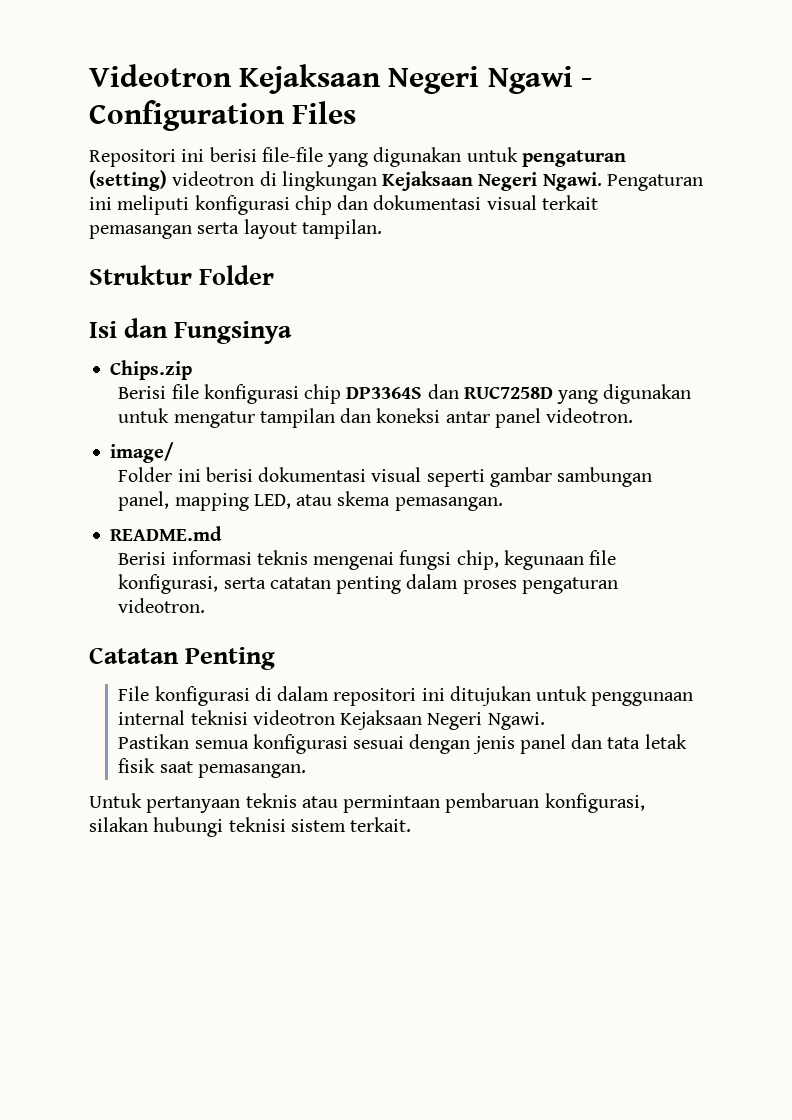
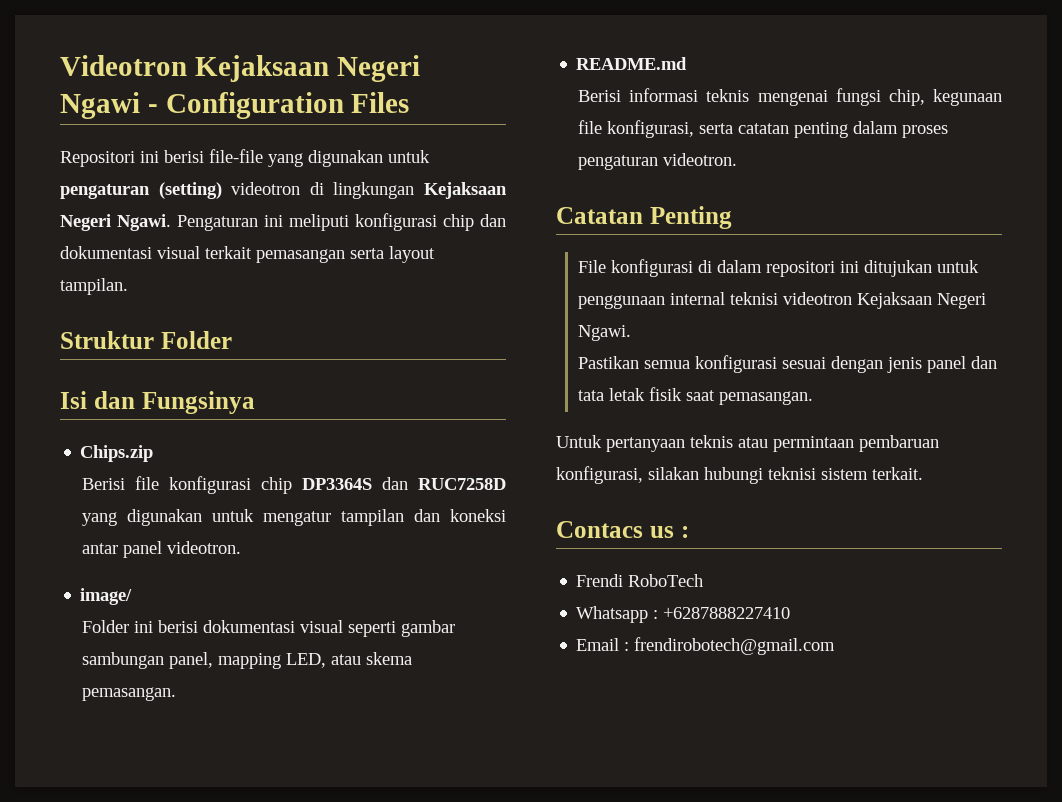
+ Contacs us :
+ Frendi RoboTech
+ Whatsapp : +6287888227410
+ Email : frendirobotech@gmail.com

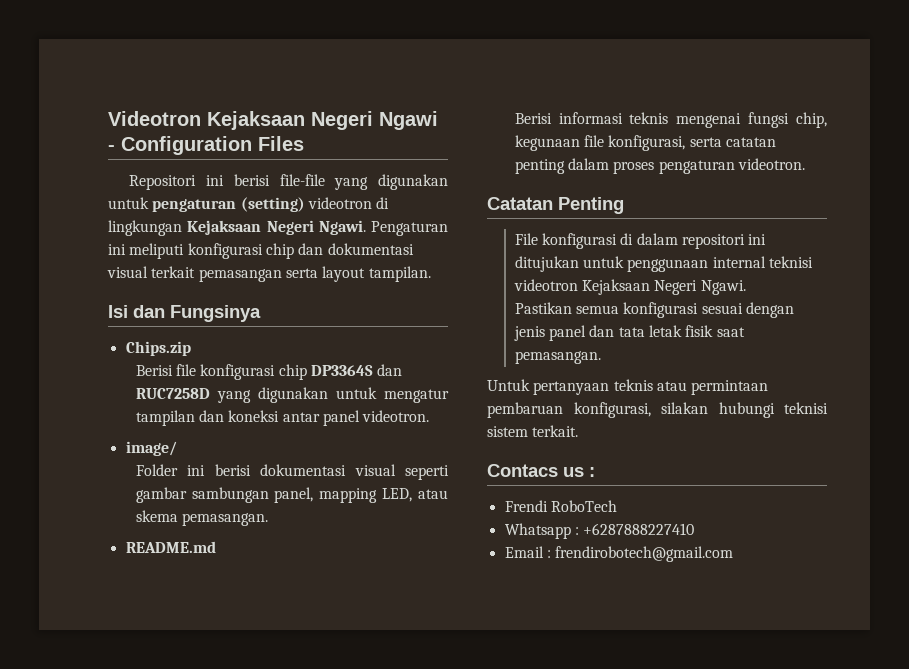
- Struktur Folder

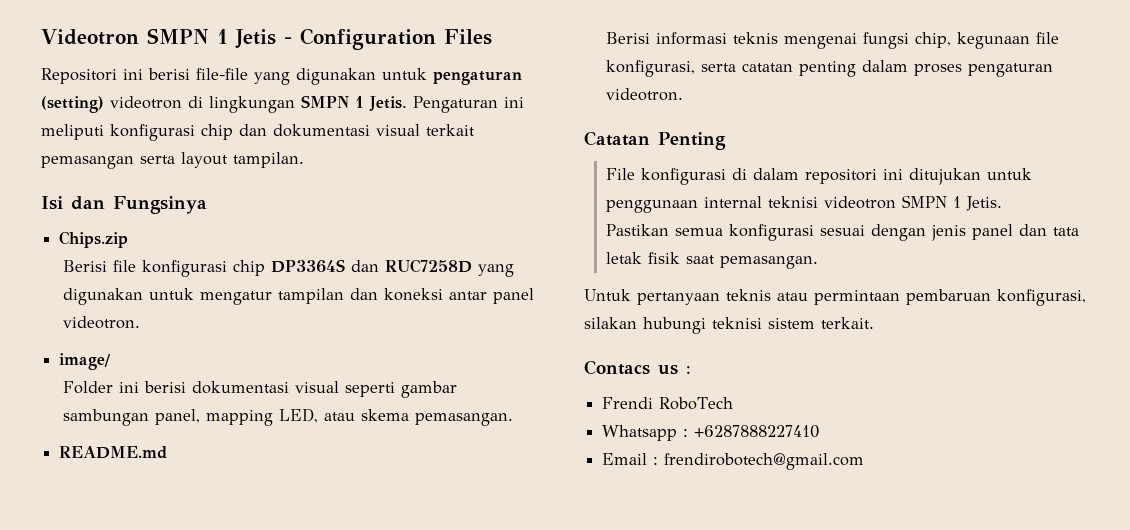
- Videotron Kejaksaan Negeri Ngawi - Configuration Files
+ Videotron SMPN 1 Jetis - Configuration Files
- Repositori ini berisi file-file yang digunakan untuk pengaturan (setting) videotron di lingkungan Kejaksaan Negeri Ngawi.
+ Repositori ini berisi file-file yang digunakan untuk pengaturan (setting) videotron di lingkungan SMPN 1 Jetis.
- File konfigurasi di dalam repositori ini ditujukan untuk penggunaan internal teknisi videotron Kejaksaan Negeri Ngawi.
+ File konfigurasi di dalam repositori ini ditujukan untuk penggunaan internal teknisi videotron SMPN 1 Jetis.

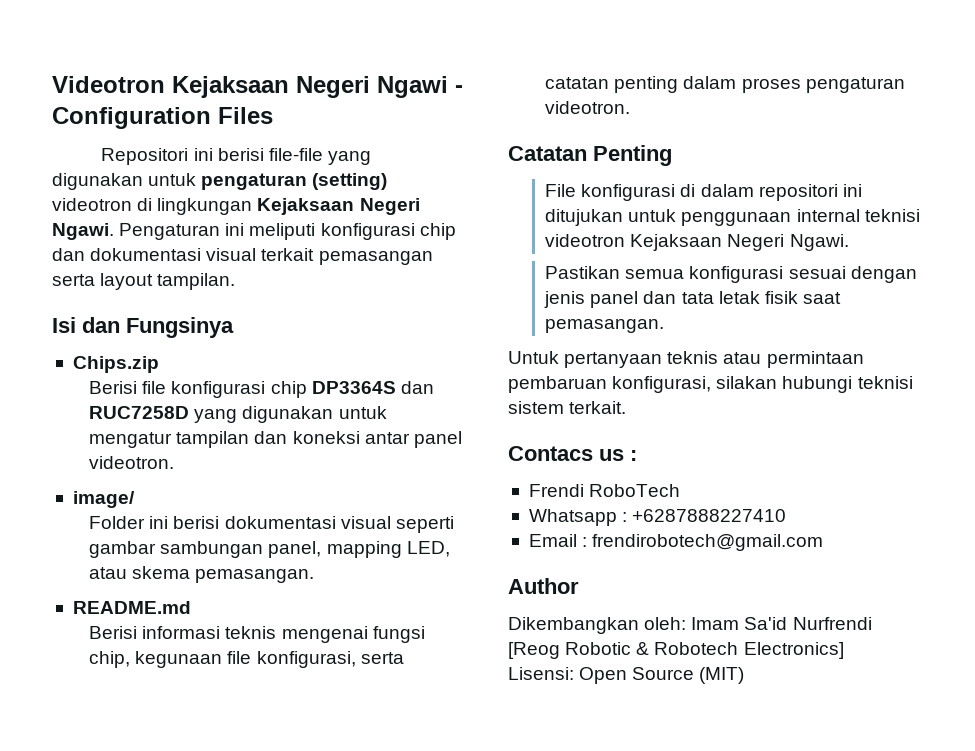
- Videotron SMPN 1 Jetis - Configuration Files
+ Videotron Kejaksaan Negeri Ngawi - Configuration Files
- Repositori ini berisi file-file yang digunakan untuk pengaturan (setting) videotron di lingkungan SMPN 1 Jetis.
+ Repositori ini berisi file-file yang digunakan untuk pengaturan (setting) videotron di lingkungan Kejaksaan Negeri Ngawi.
- File konfigurasi di dalam repositori ini ditujukan untuk penggunaan internal teknisi videotron SMPN 1 Jetis.
+ File konfigurasi di dalam repositori ini ditujukan untuk penggunaan internal teknisi videotron Kejaksaan Negeri Ngawi.
+ Author
+ Dikembangkan oleh: Imam Sa'id Nurfrendi [Reog Robotic & Robotech Electronics]
+ Lisensi: Open Source (MIT)

